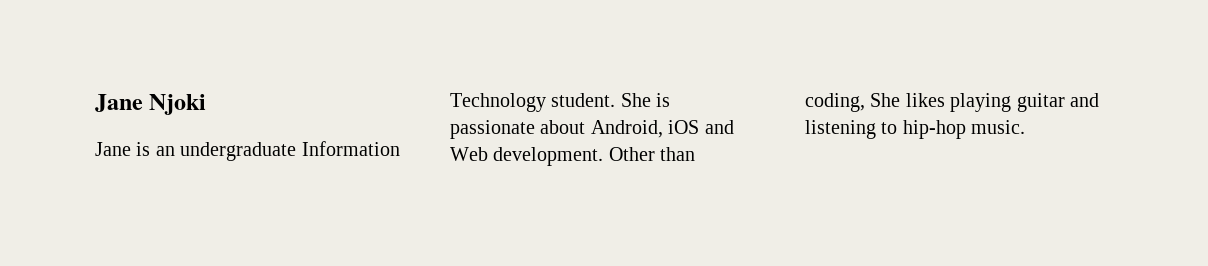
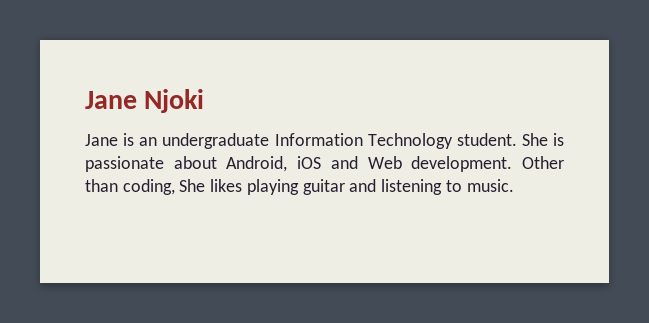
- Other than coding, She likes playing guitar and listening to hip-hop music.
+ Other than coding, She likes playing guitar and listening to music.

